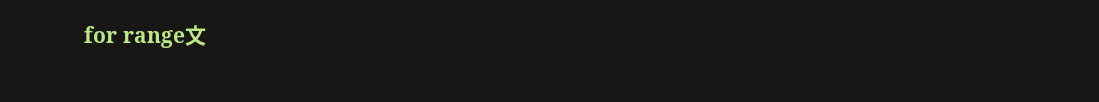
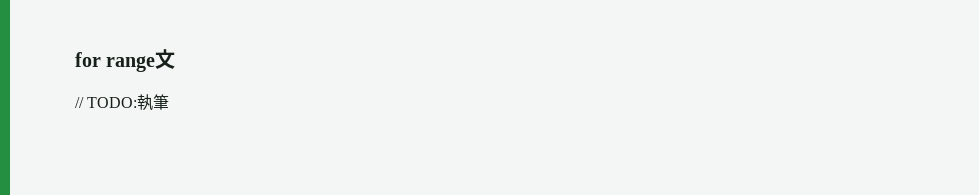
+ // TODO:執筆

